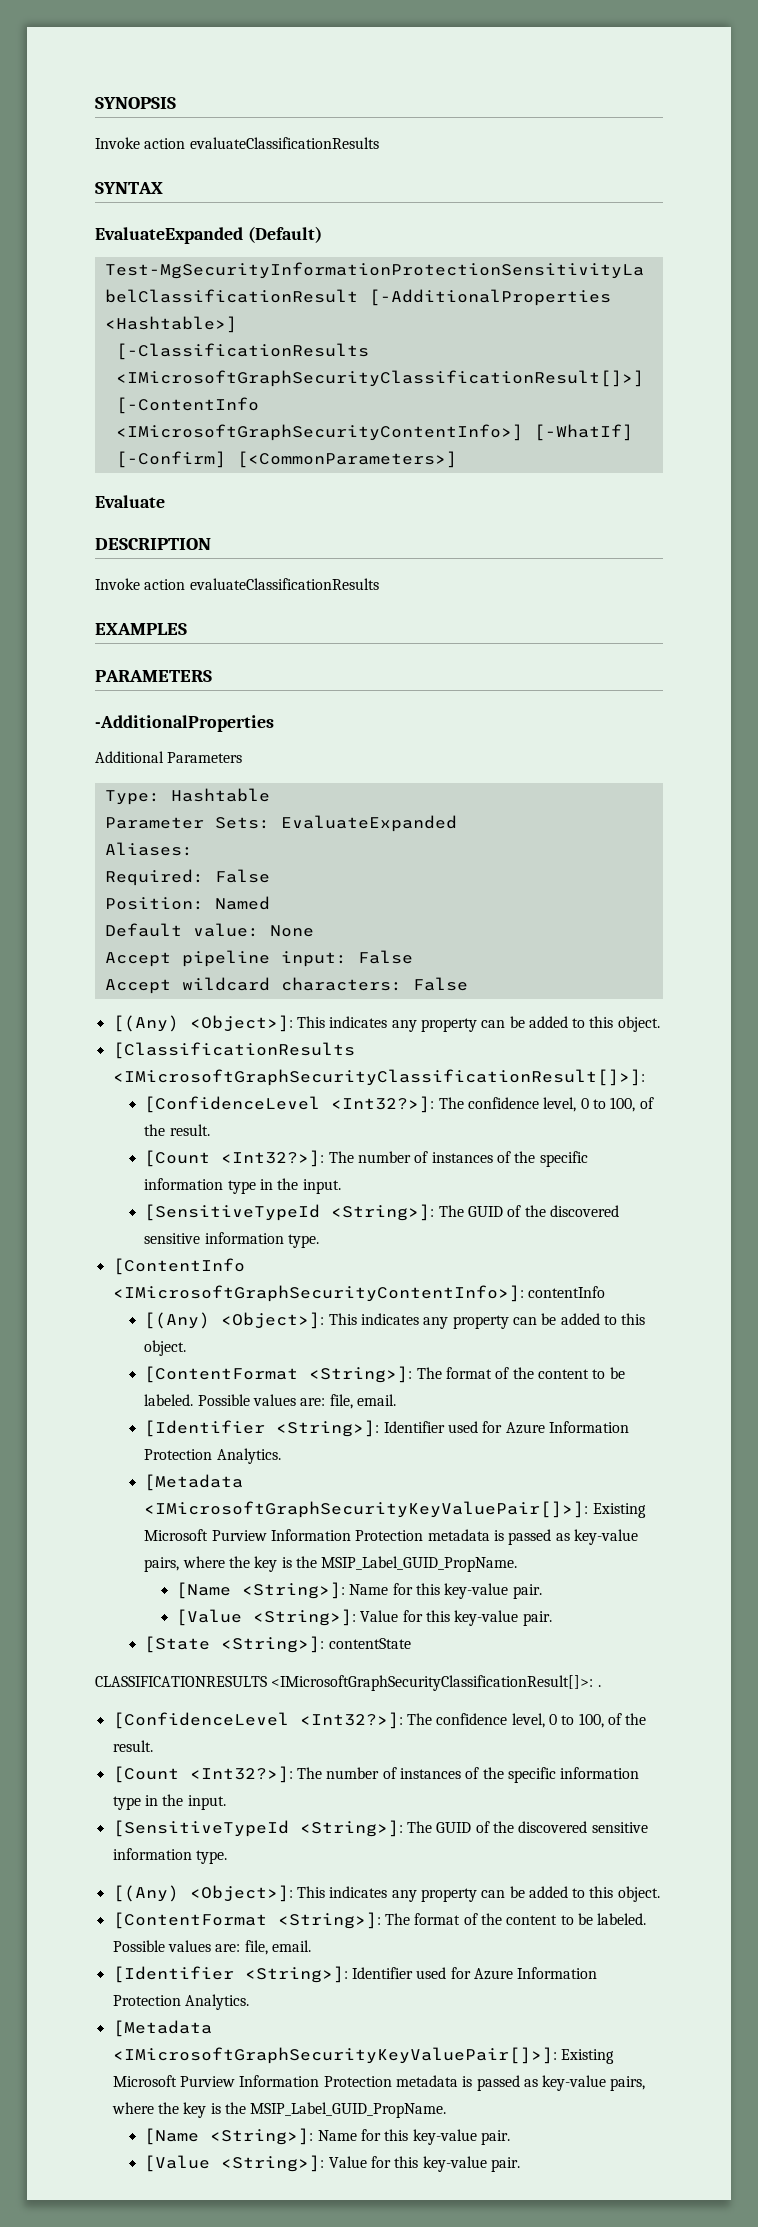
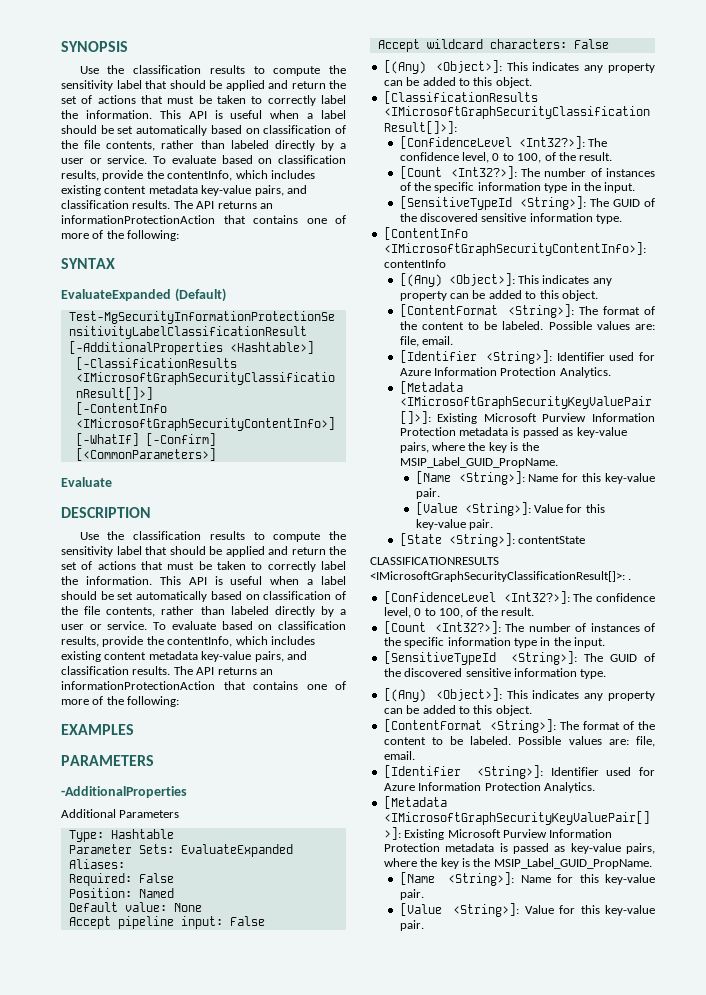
  SYNOPSIS
- Invoke action evaluateClassificationResults
+ Use the classification results to compute the sensitivity label that should be applied and return the set of actions that must be taken to correctly label the information. This API is useful when a label should be set automatically based on classification of the file contents, rather than labeled directly by a user or service. To evaluate based on classification results, provide the contentInfo, which includes existing content metadata key-value pairs, and classification results. The API returns an informationProtectionAction that contains one of more of the following:
  DESCRIPTION
- Invoke action evaluateClassificationResults
+ Use the classification results to compute the sensitivity label that should be applied and return the set of actions that must be taken to correctly label the information. This API is useful when a label should be set automatically based on classification of the file contents, rather than labeled directly by a user or service. To evaluate based on classification results, provide the contentInfo, which includes existing content metadata key-value pairs, and classification results. The API returns an informationProtectionAction that contains one of more of the following:

